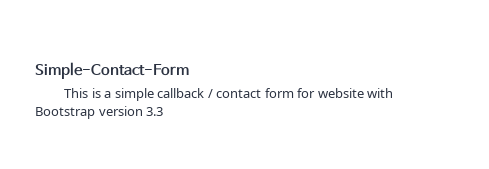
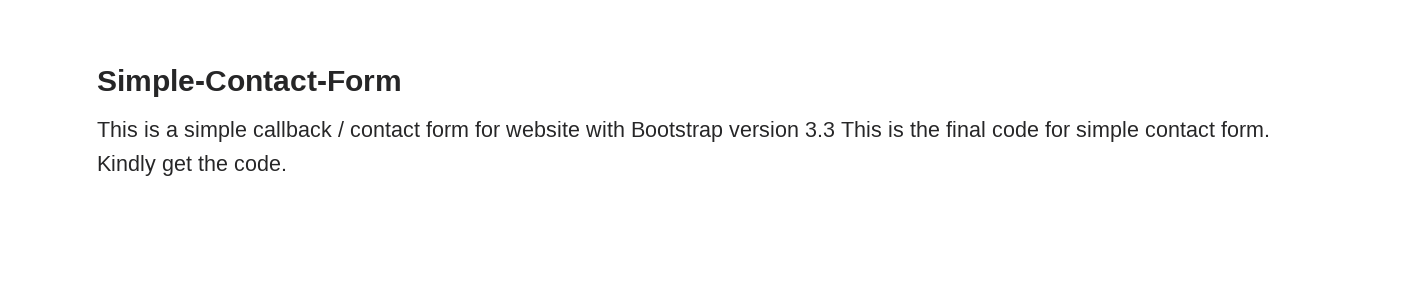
- This is a simple callback / contact form for website with Bootstrap version 3.3
+ This is a simple callback / contact form for website with Bootstrap version 3.3 This is the final code for simple contact form. Kindly get the code.

